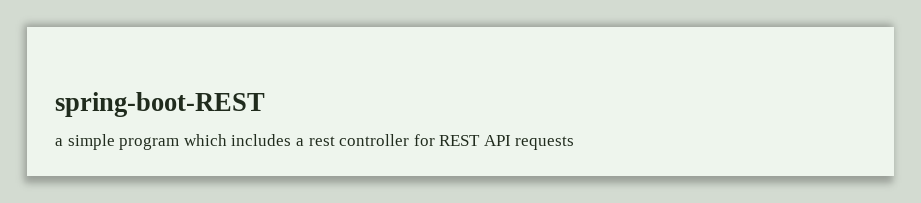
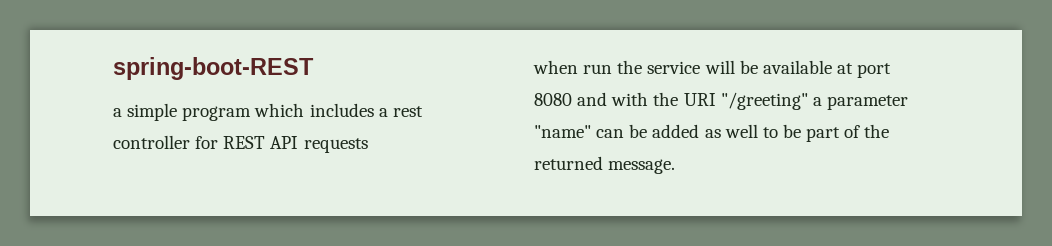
+ when run the service will be available at port 8080 and with the URI "/greeting" a parameter "name" can be added as well to be part of the returned message.

